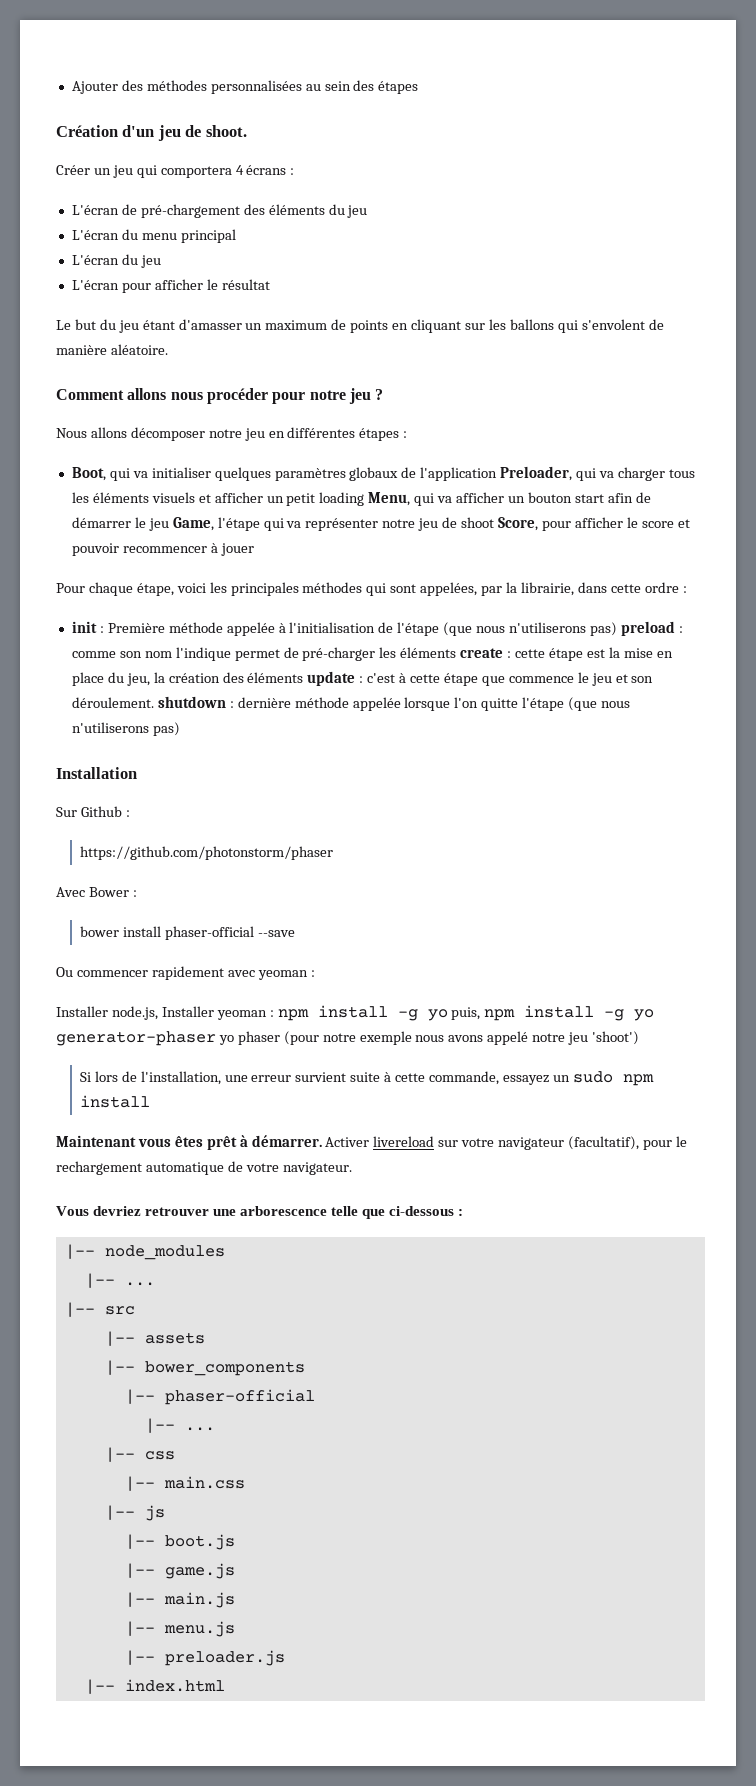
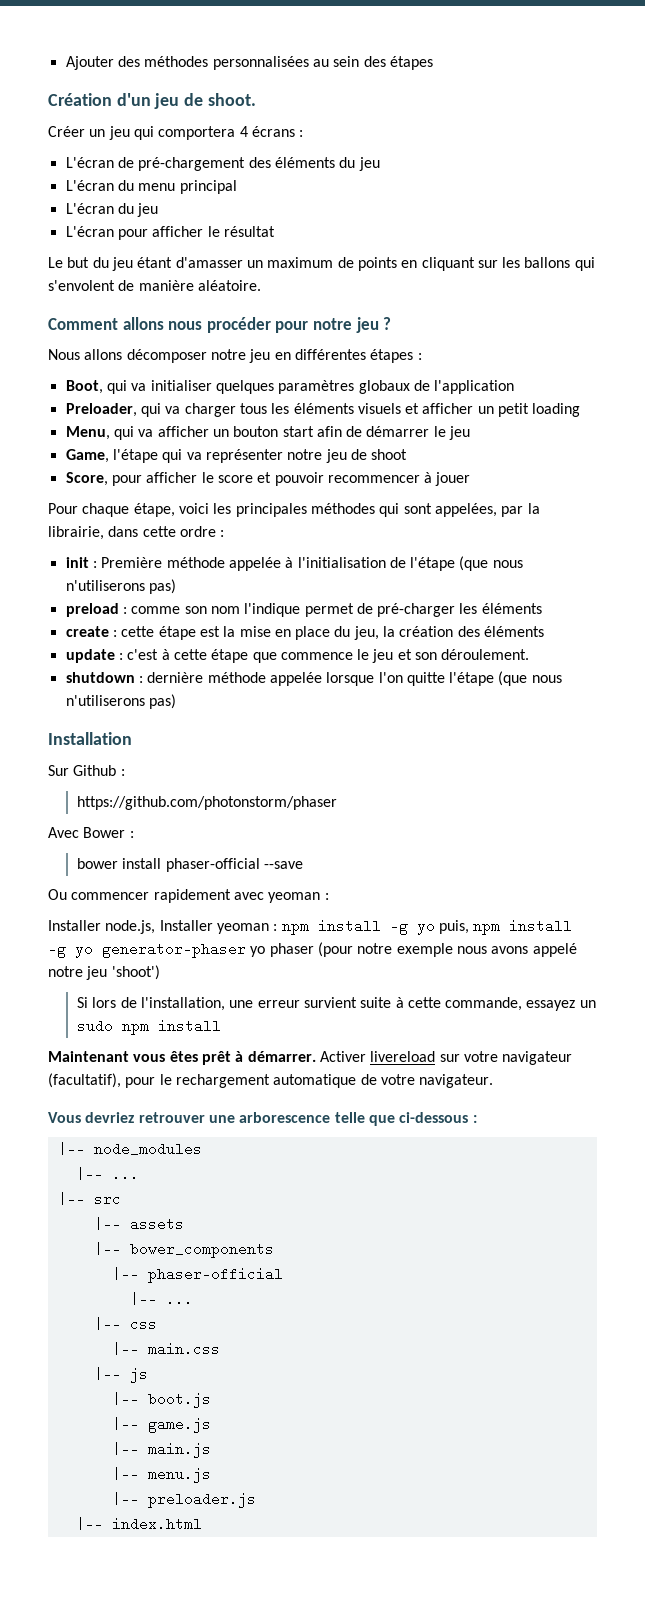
- Boot, qui va initialiser quelques paramètres globaux de l'application Preloader, qui va charger tous les éléments visuels et afficher un petit loading Menu, qui va afficher un bouton start afin de démarrer le jeu Game, l'étape qui va représenter notre jeu de shoot Score, pour afficher le score et pouvoir recommencer à jouer
+ Boot, qui va initialiser quelques paramètres globaux de l'application
+ Preloader, qui va charger tous les éléments visuels et afficher un petit loading
+ Menu, qui va afficher un bouton start afin de démarrer le jeu
+ Game, l'étape qui va représenter notre jeu de shoot
+ Score, pour afficher le score et pouvoir recommencer à jouer
- Première méthode appelée à l'initialisation de l'étape (que nous n'utiliserons pas) preload :
+ Première méthode appelée à l'initialisation de l'étape (que nous n'utiliserons pas)
+ preload :
- comme son nom l'indique permet de pré-charger les éléments create :
+ comme son nom l'indique permet de pré-charger les éléments
+ create :
- cette étape est la mise en place du jeu, la création des éléments update :
+ cette étape est la mise en place du jeu, la création des éléments
+ update :
- c'est à cette étape que commence le jeu et son déroulement. shutdown :
+ c'est à cette étape que commence le jeu et son déroulement.
+ shutdown :

